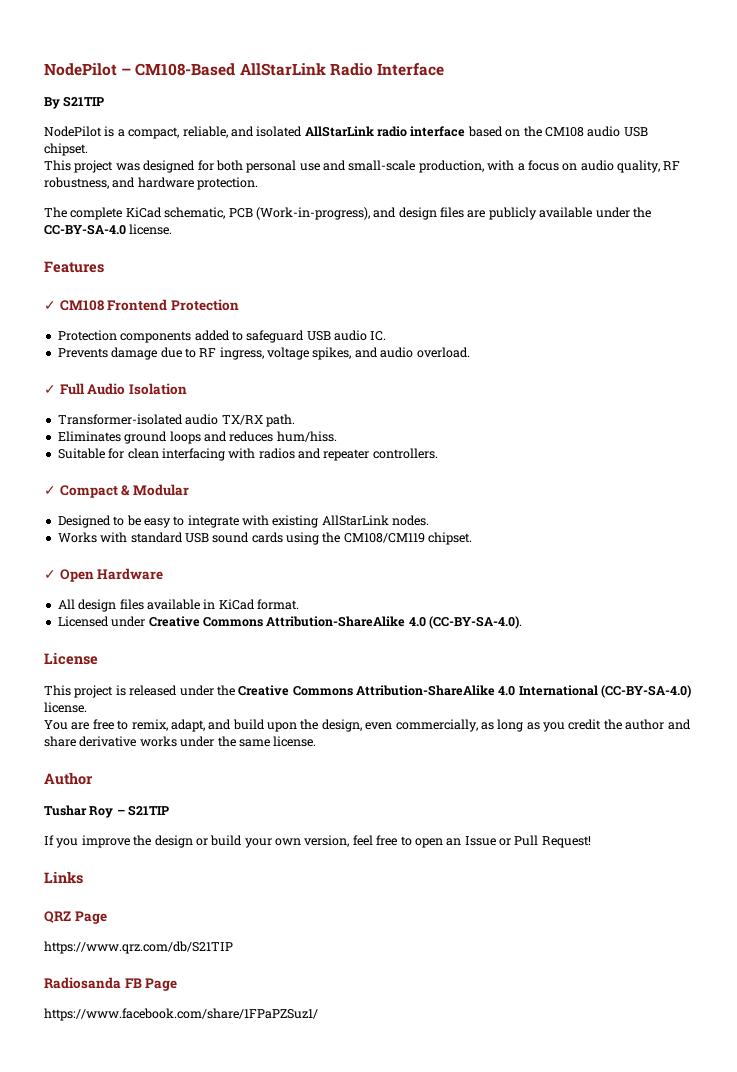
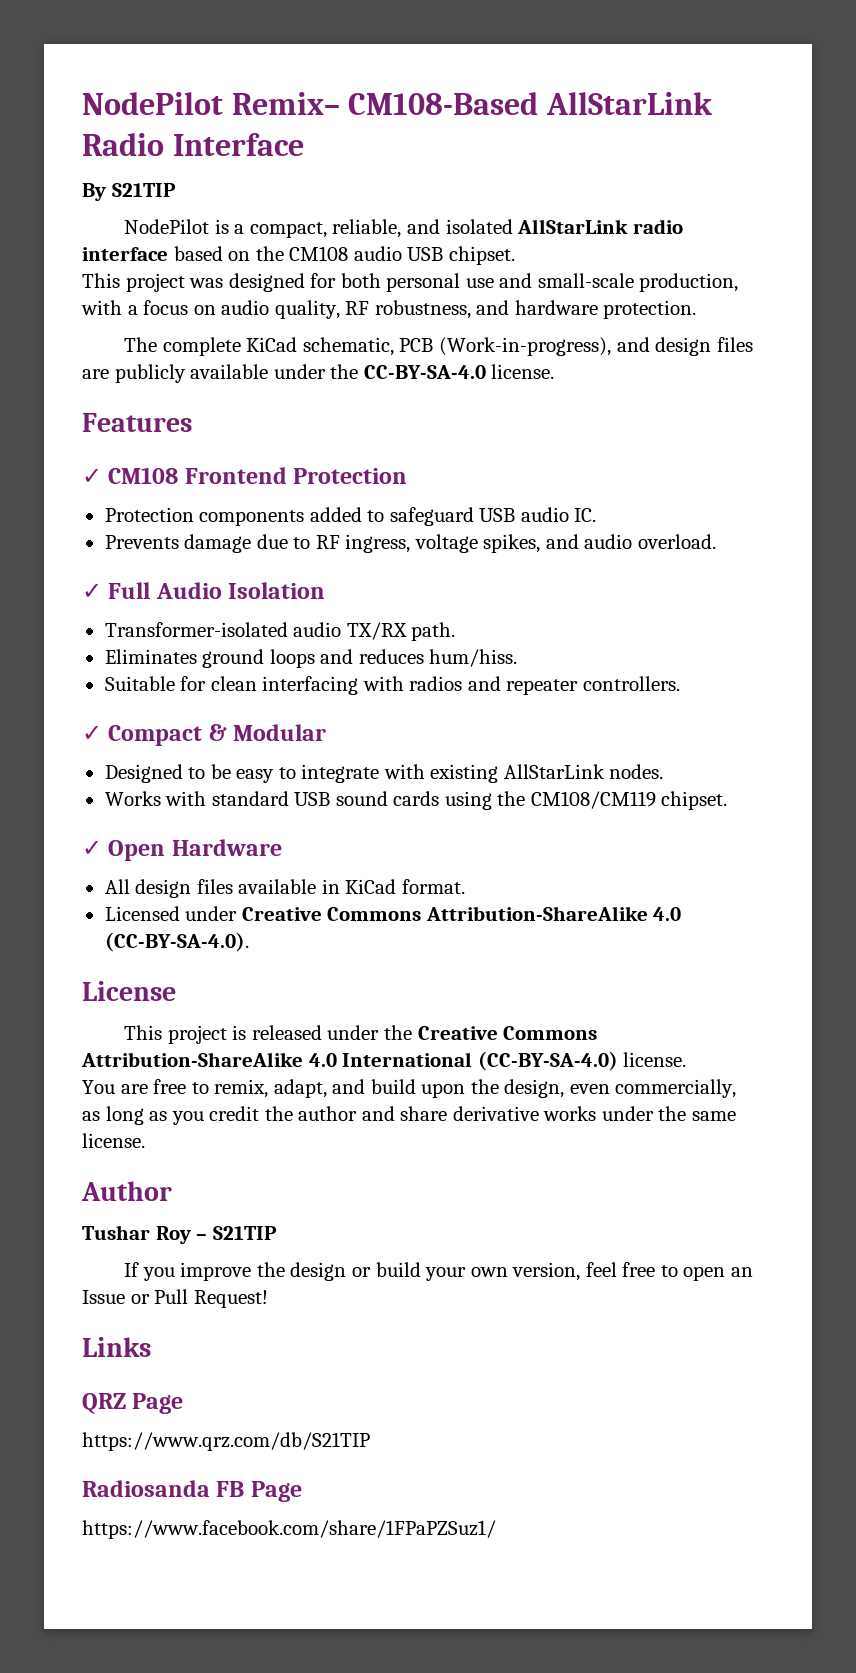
- NodePilot – CM108-Based AllStarLink Radio Interface
+ NodePilot Remix– CM108-Based AllStarLink Radio Interface

